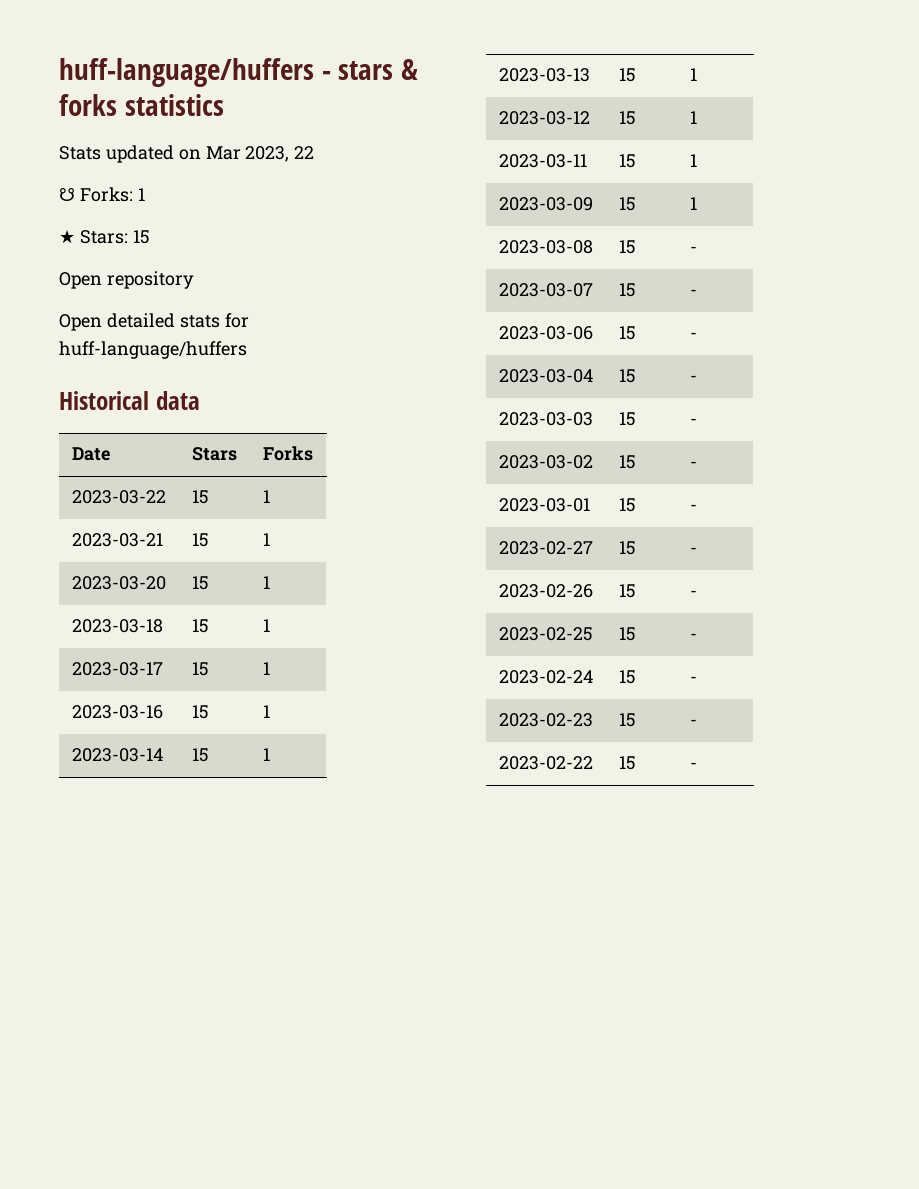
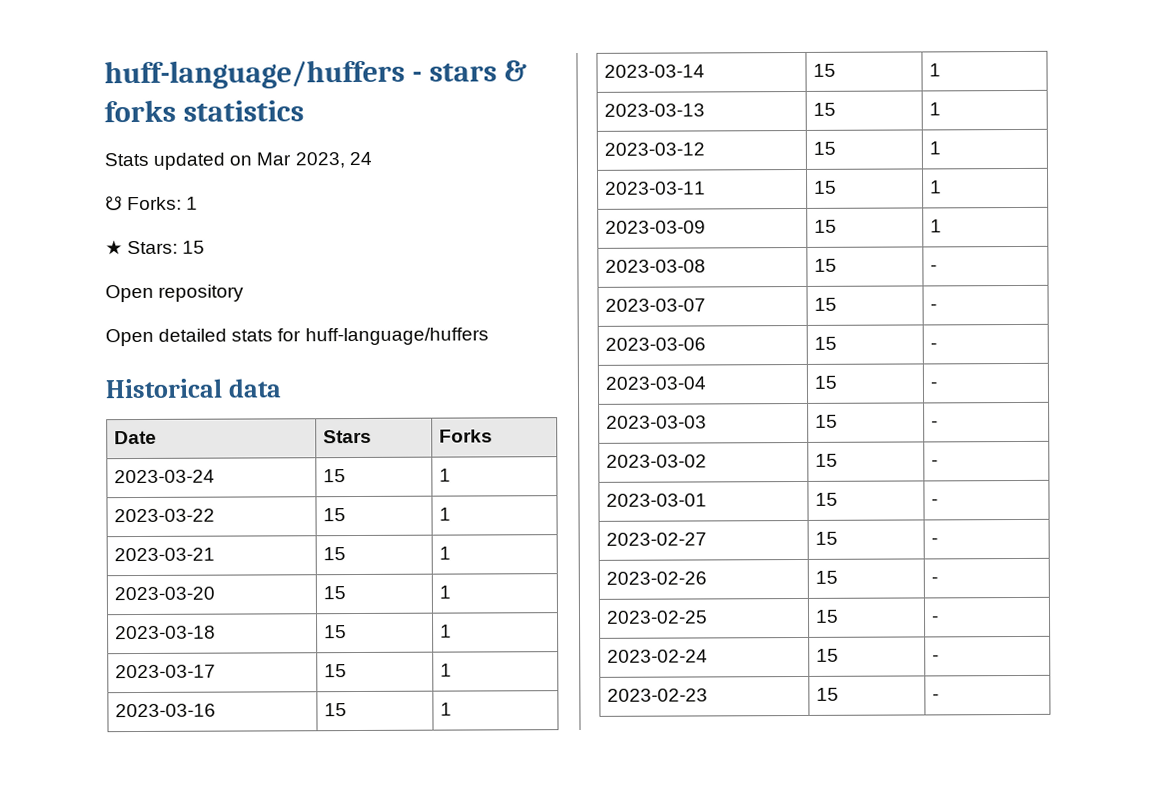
- Stats updated on Mar 2023, 22
+ Stats updated on Mar 2023, 24
+ 2023-03-24 | 15 | 1
- 2023-02-22 | 15 | -

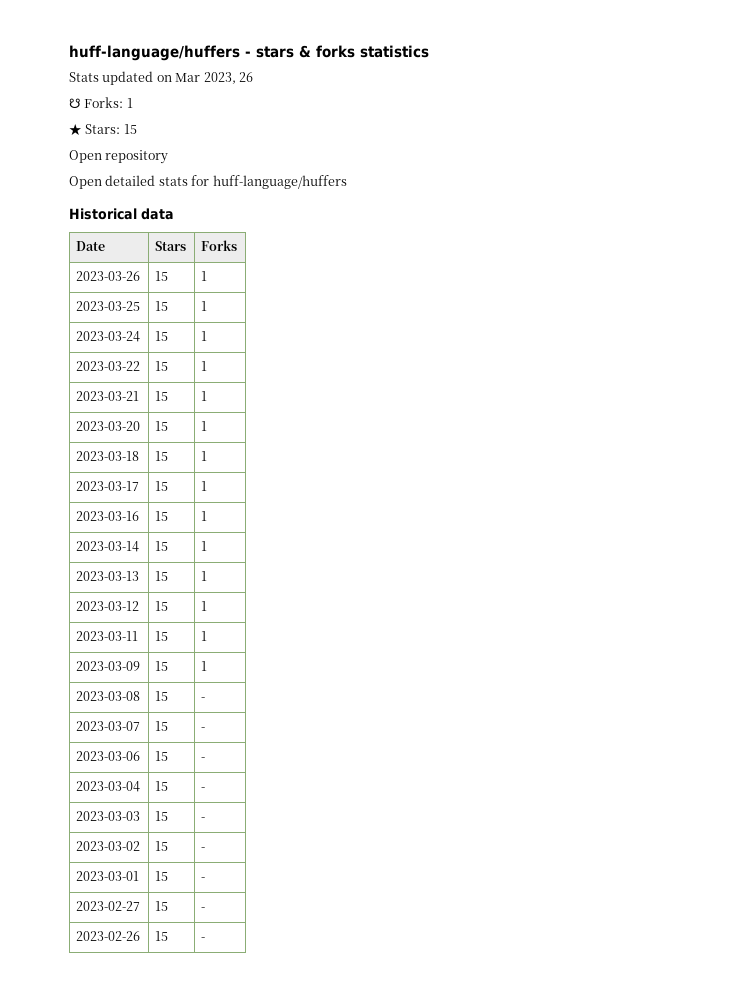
- Stats updated on Mar 2023, 24
+ Stats updated on Mar 2023, 26
+ 2023-03-26 | 15 | 1
+ 2023-03-25 | 15 | 1
- 2023-02-25 | 15 | -
- 2023-02-24 | 15 | -
- 2023-02-23 | 15 | -

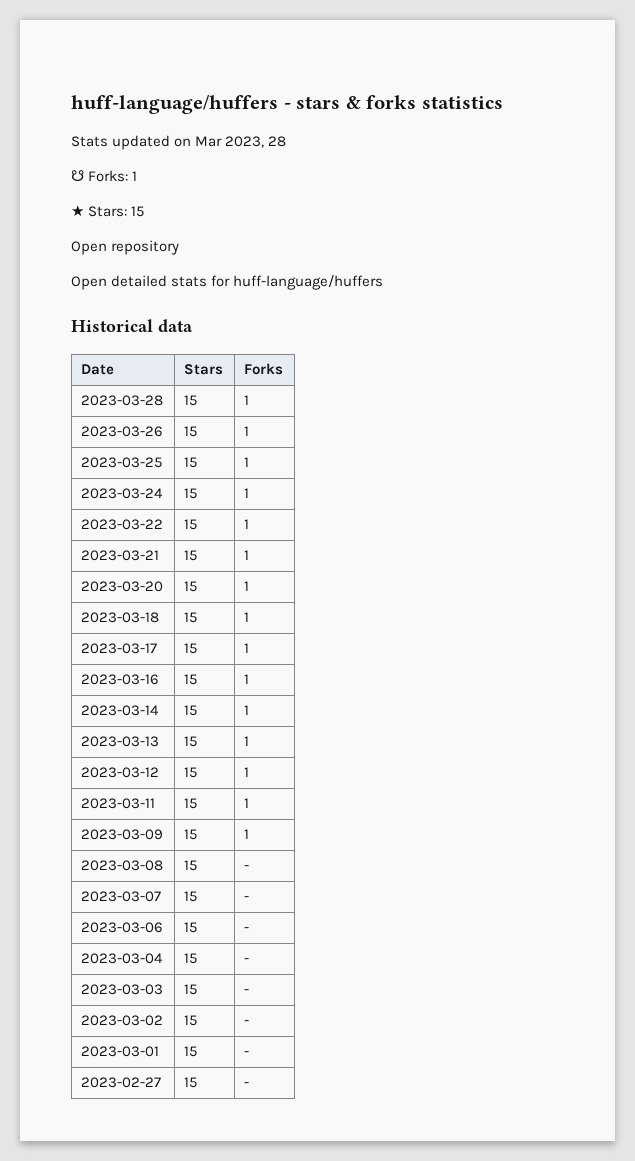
- Stats updated on Mar 2023, 26
+ Stats updated on Mar 2023, 28
+ 2023-03-28 | 15 | 1
- 2023-02-26 | 15 | -

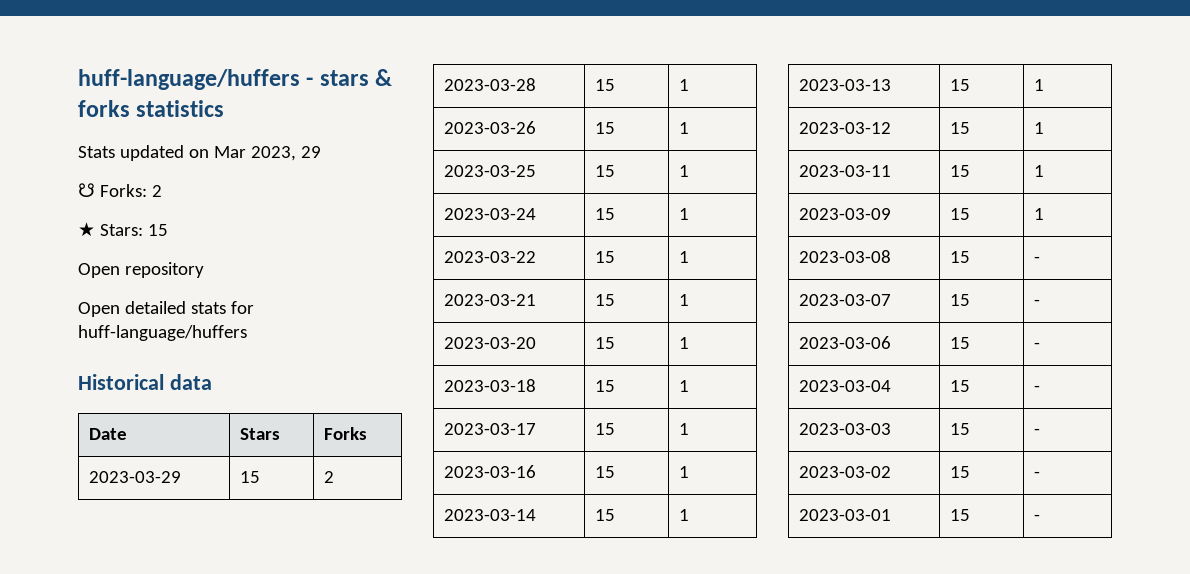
- Stats updated on Mar 2023, 28
+ Stats updated on Mar 2023, 29
- ☋ Forks: 1
+ ☋ Forks: 2
+ 2023-03-29 | 15 | 2
- 2023-02-27 | 15 | -

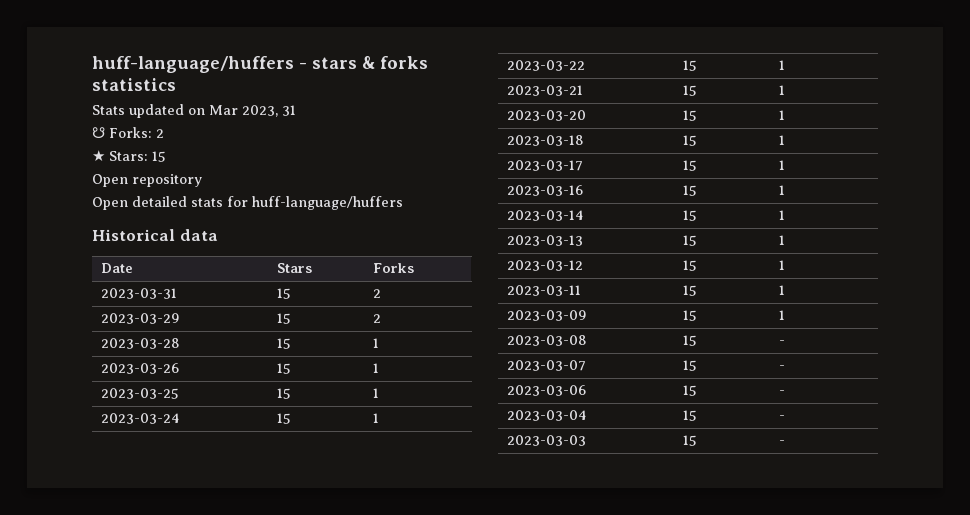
- Stats updated on Mar 2023, 29
+ Stats updated on Mar 2023, 31
+ 2023-03-31 | 15 | 2
- 2023-03-02 | 15 | -
- 2023-03-01 | 15 | -

